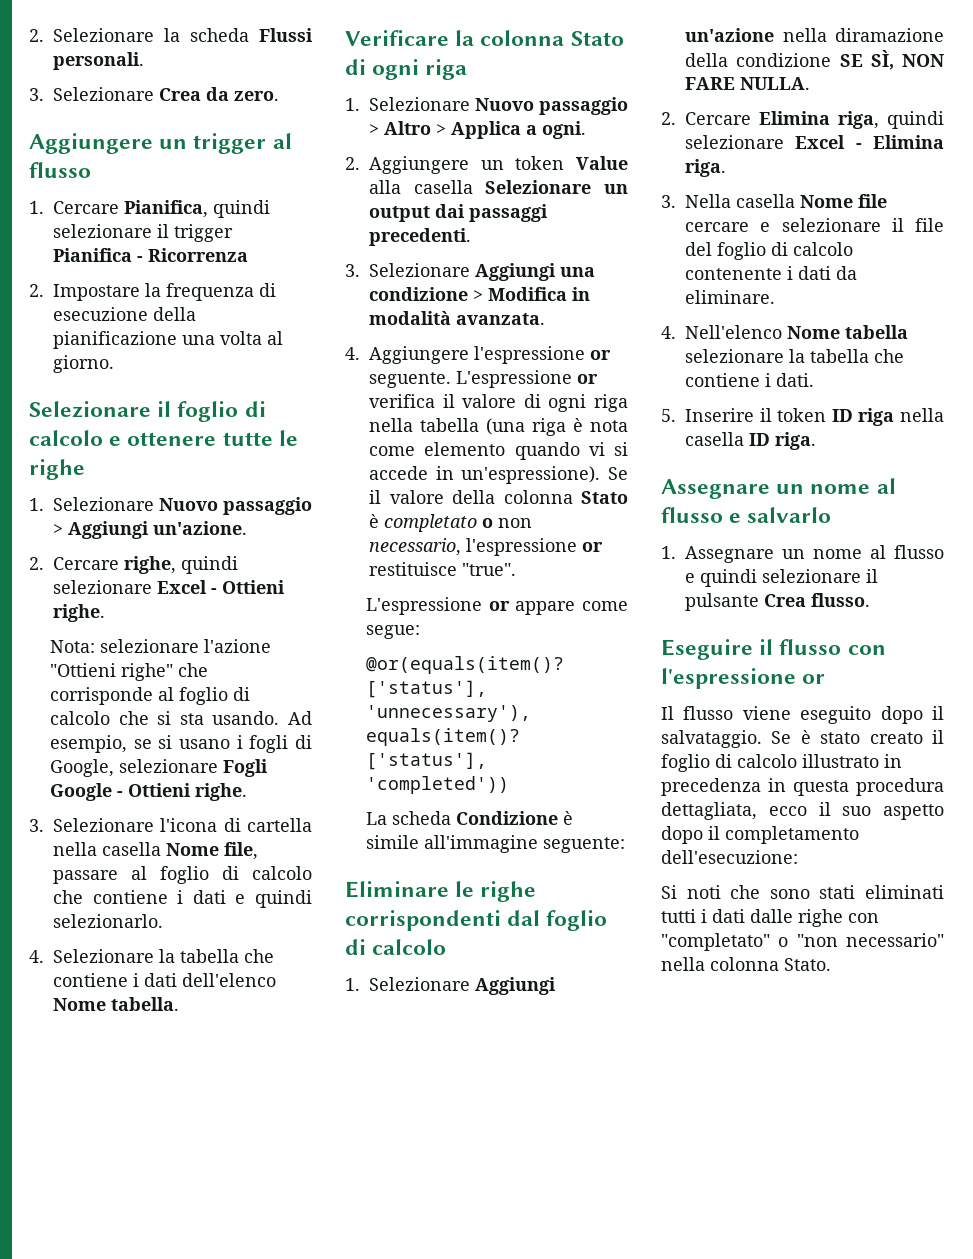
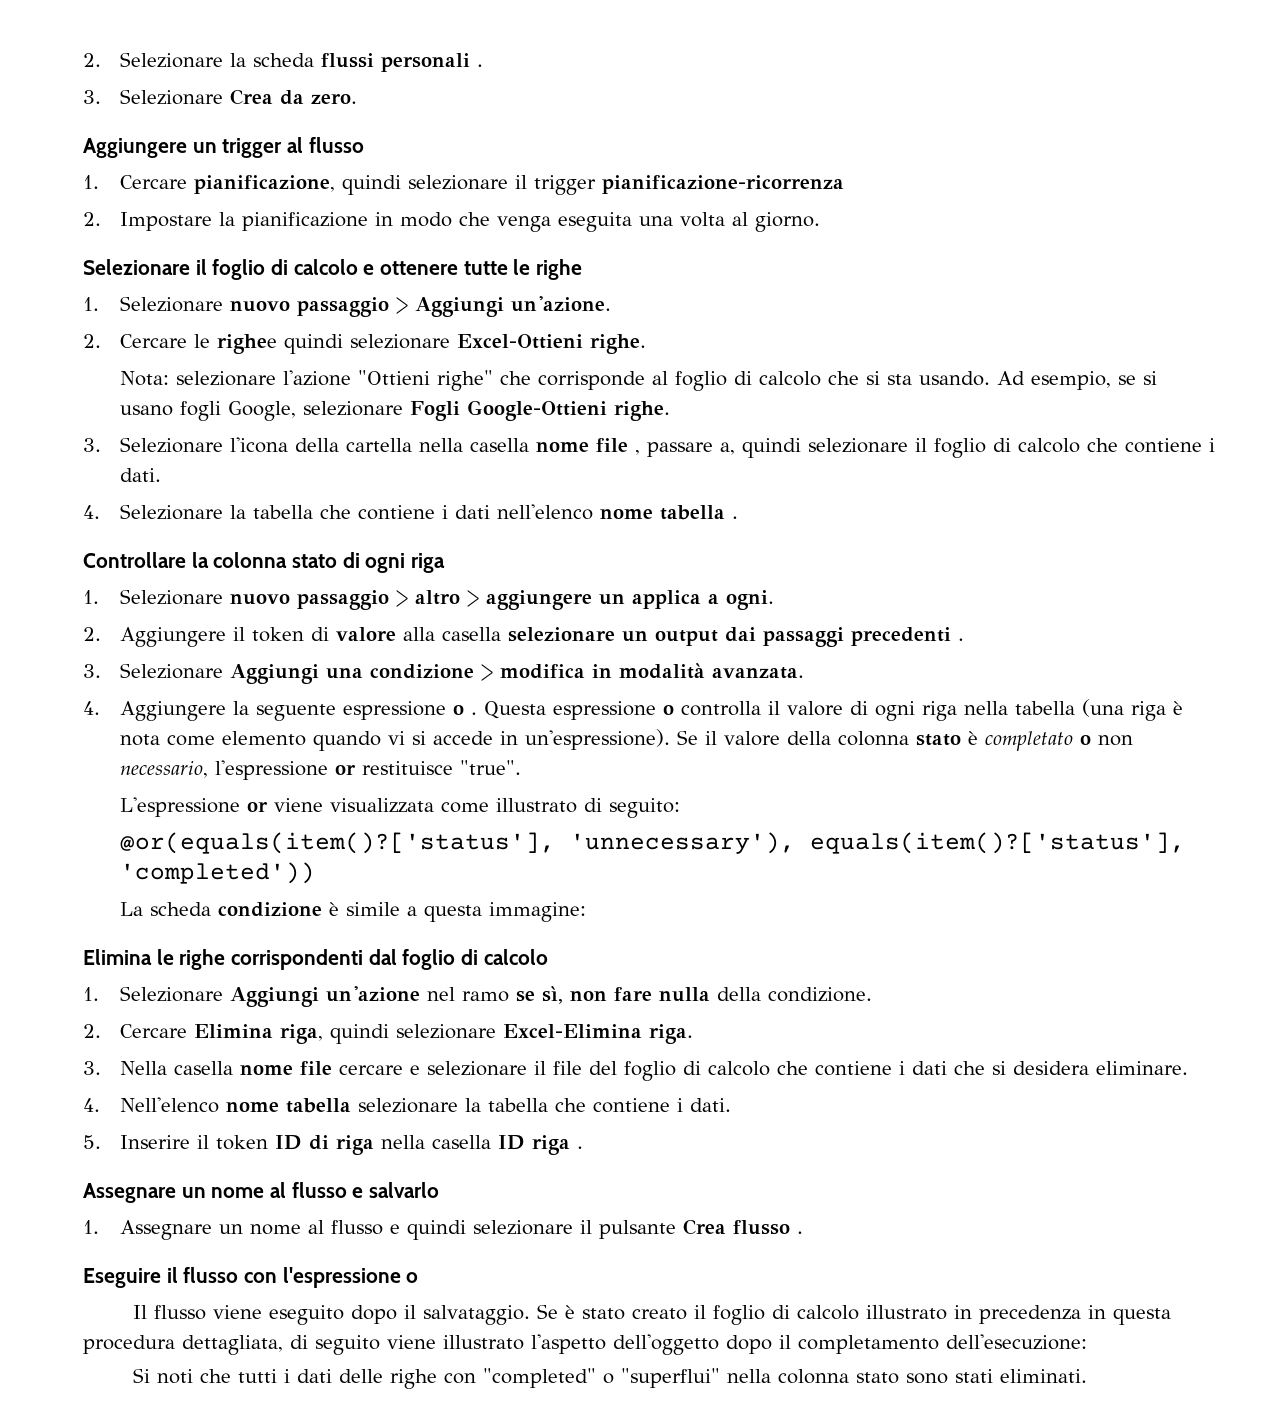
- 2. Selezionare la scheda Flussi personali.
+ 2. Selezionare la scheda flussi personali .
- 1. Cercare Pianifica, quindi selezionare il trigger Pianifica - Ricorrenza
+ 1. Cercare pianificazione, quindi selezionare il trigger pianificazione-ricorrenza
- 2. Impostare la frequenza di esecuzione della pianificazione una volta al giorno.
+ 2. Impostare la pianificazione in modo che venga eseguita una volta al giorno.
- 1. Selezionare Nuovo passaggio > Aggiungi un'azione.
+ 1. Selezionare nuovo passaggio > Aggiungi un'azione.
- 2. Cercare righe, quindi selezionare Excel - Ottieni righe.
+ 2. Cercare le righee quindi selezionare Excel-Ottieni righe.
- Ad esempio, se si usano i fogli di Google, selezionare Fogli Google - Ottieni righe.
+ Ad esempio, se si usano fogli Google, selezionare Fogli Google-Ottieni righe.
- 3. Selezionare l'icona di cartella nella casella Nome file, passare al foglio di calcolo che contiene i dati e quindi selezionarlo.
+ 3. Selezionare l'icona della cartella nella casella nome file , passare a, quindi selezionare il foglio di calcolo che contiene i dati.
- 4. Selezionare la tabella che contiene i dati dell'elenco Nome tabella.
- Verificare la colonna Stato di ogni riga
+ 4. Selezionare la tabella che contiene i dati nell'elenco nome tabella .
+ Controllare la colonna stato di ogni riga
- 1. Selezionare Nuovo passaggio > Altro > Applica a ogni.
+ 1. Selezionare nuovo passaggio > altro > aggiungere un applica a ogni.
- 2. Aggiungere un token Value alla casella Selezionare un output dai passaggi precedenti.
+ 2. Aggiungere il token di valore alla casella selezionare un output dai passaggi precedenti .
- 3. Selezionare Aggiungi una condizione > Modifica in modalità avanzata.
+ 3. Selezionare Aggiungi una condizione > modifica in modalità avanzata.
- 4. Aggiungere l'espressione or seguente. L'espressione or verifica il valore di ogni riga nella tabella (una riga è nota come elemento quando vi si accede in un'espressione).
+ 4. Aggiungere la seguente espressione o . Questa espressione o controlla il valore di ogni riga nella tabella (una riga è nota come elemento quando vi si accede in un'espressione).
- Se il valore della colonna Stato è completato o non necessario, l'espressione or restituisce "true".
+ Se il valore della colonna stato è completato o non necessario, l'espressione or restituisce "true".
- L'espressione or appare come segue:
+ L'espressione or viene visualizzata come illustrato di seguito:
- La scheda Condizione è simile all'immagine seguente:
- Eliminare le righe corrispondenti dal foglio di calcolo
+ La scheda condizione è simile a questa immagine:
+ Elimina le righe corrispondenti dal foglio di calcolo
- 1. Selezionare Aggiungi un'azione nella diramazione della condizione SE SÌ, NON FARE NULLA.
+ 1. Selezionare Aggiungi un'azione nel ramo se sì, non fare nulla della condizione.
- 2. Cercare Elimina riga, quindi selezionare Excel - Elimina riga.
+ 2. Cercare Elimina riga, quindi selezionare Excel-Elimina riga.
- 3. Nella casella Nome file cercare e selezionare il file del foglio di calcolo contenente i dati da eliminare.
+ 3. Nella casella nome file cercare e selezionare il file del foglio di calcolo che contiene i dati che si desidera eliminare.
- 4. Nell'elenco Nome tabella selezionare la tabella che contiene i dati.
+ 4. Nell'elenco nome tabella selezionare la tabella che contiene i dati.
- 5. Inserire il token ID riga nella casella ID riga.
+ 5. Inserire il token ID di riga nella casella ID riga .
- 1. Assegnare un nome al flusso e quindi selezionare il pulsante Crea flusso.
+ 1. Assegnare un nome al flusso e quindi selezionare il pulsante Crea flusso .
- Eseguire il flusso con l'espressione or
+ Eseguire il flusso con l'espressione o
- Se è stato creato il foglio di calcolo illustrato in precedenza in questa procedura dettagliata, ecco il suo aspetto dopo il completamento dell'esecuzione:
+ Se è stato creato il foglio di calcolo illustrato in precedenza in questa procedura dettagliata, di seguito viene illustrato l'aspetto dell'oggetto dopo il completamento dell'esecuzione:
- Si noti che sono stati eliminati tutti i dati dalle righe con "completato" o "non necessario" nella colonna Stato.
+ Si noti che tutti i dati delle righe con "completed" o "superflui" nella colonna stato sono stati eliminati.

